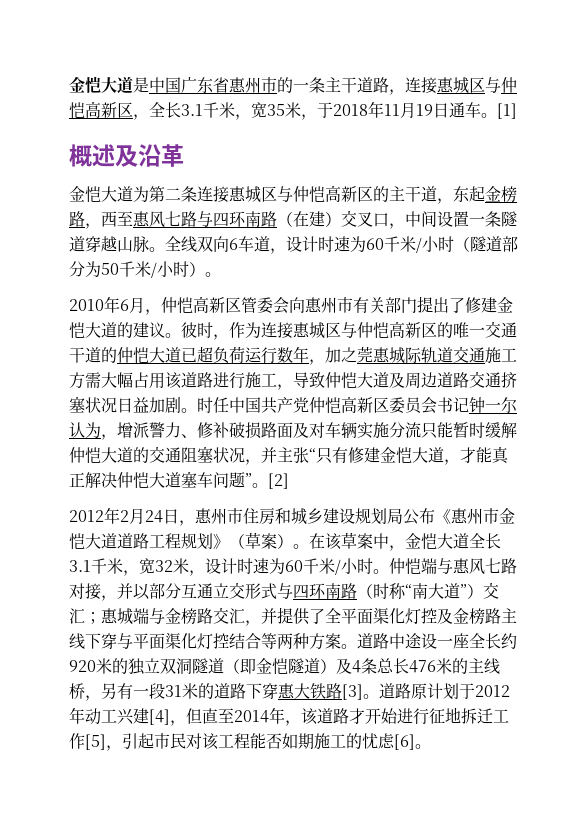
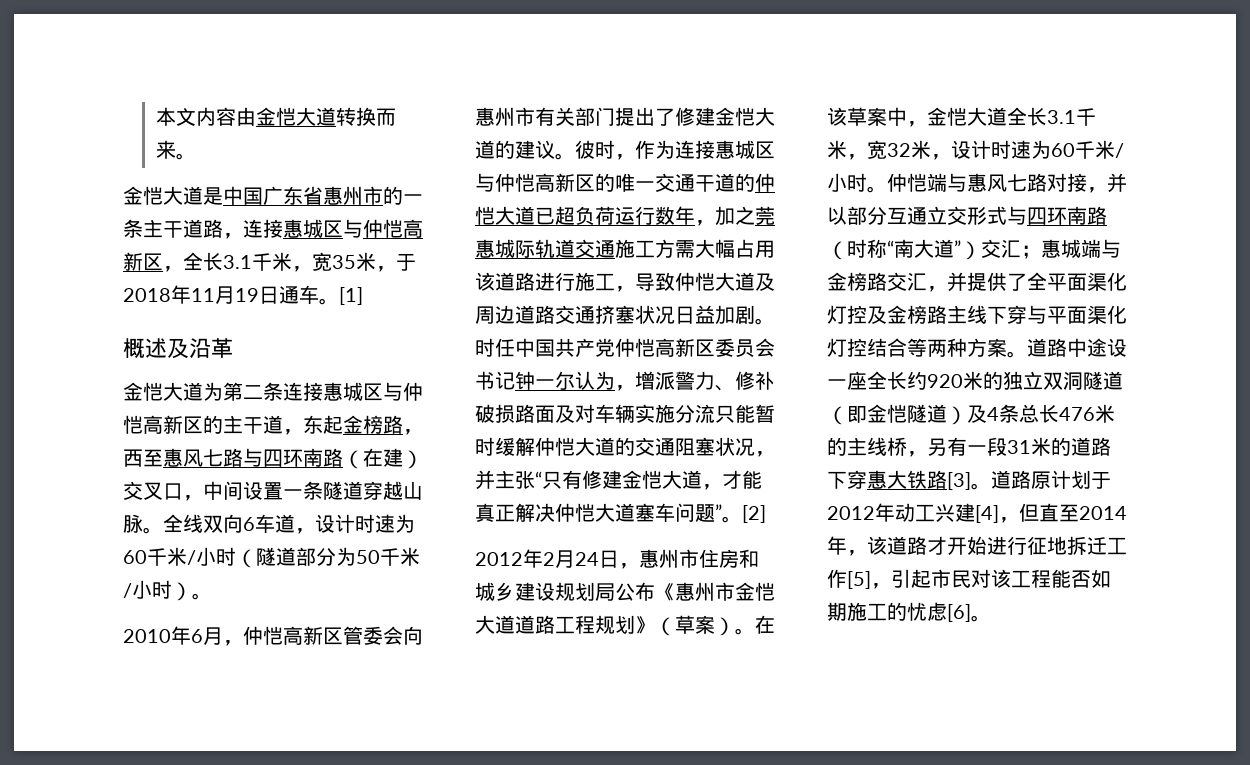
+ 本文内容由金恺大道转换而来。

